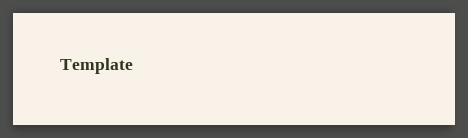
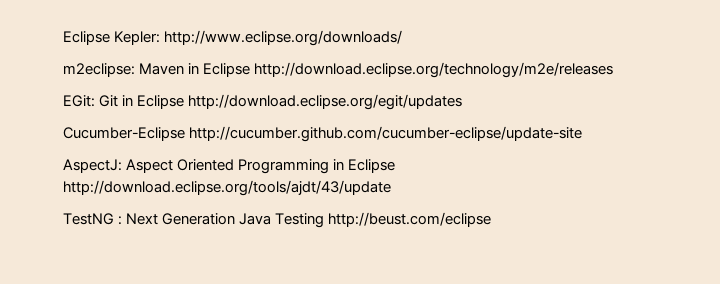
- Template
+ Eclipse Kepler: http://www.eclipse.org/downloads/
+ m2eclipse: Maven in Eclipse http://download.eclipse.org/technology/m2e/releases
+ EGit: Git in Eclipse http://download.eclipse.org/egit/updates
+ Cucumber-Eclipse http://cucumber.github.com/cucumber-eclipse/update-site
+ AspectJ: Aspect Oriented Programming in Eclipse http://download.eclipse.org/tools/ajdt/43/update
+ TestNG : Next Generation Java Testing http://beust.com/eclipse

